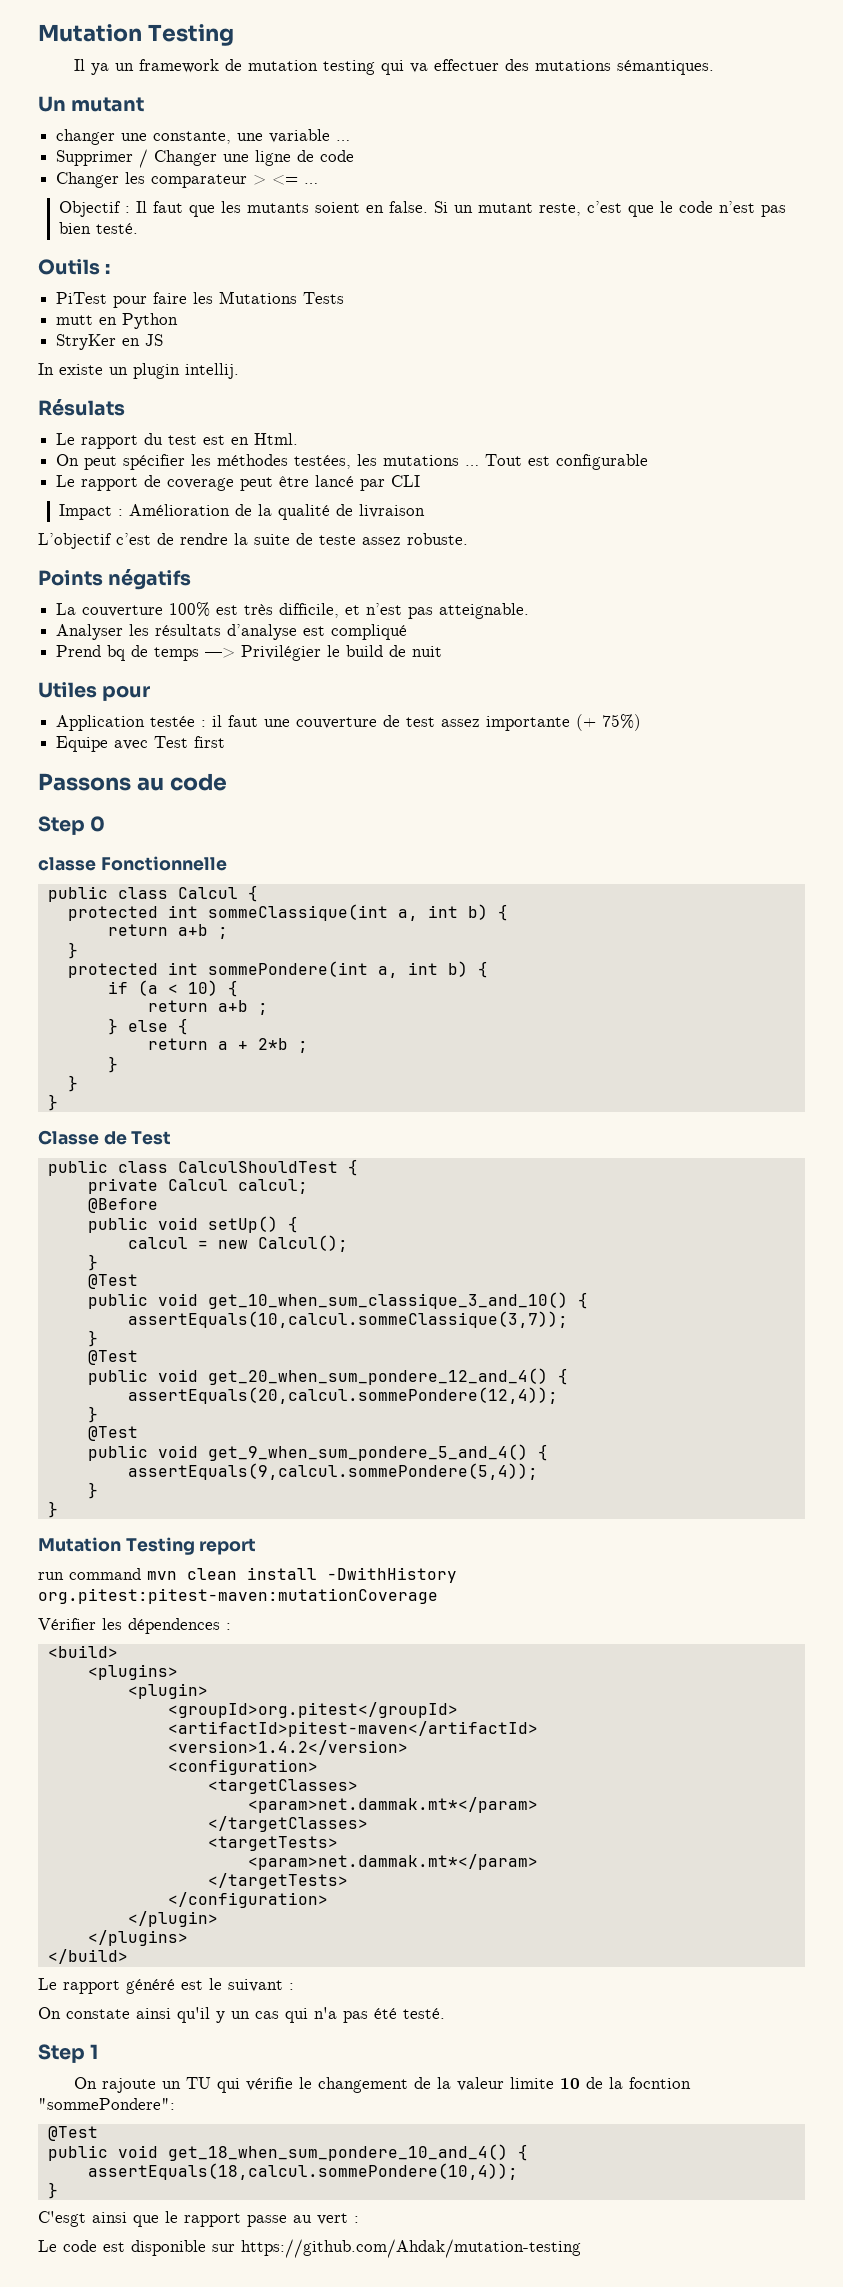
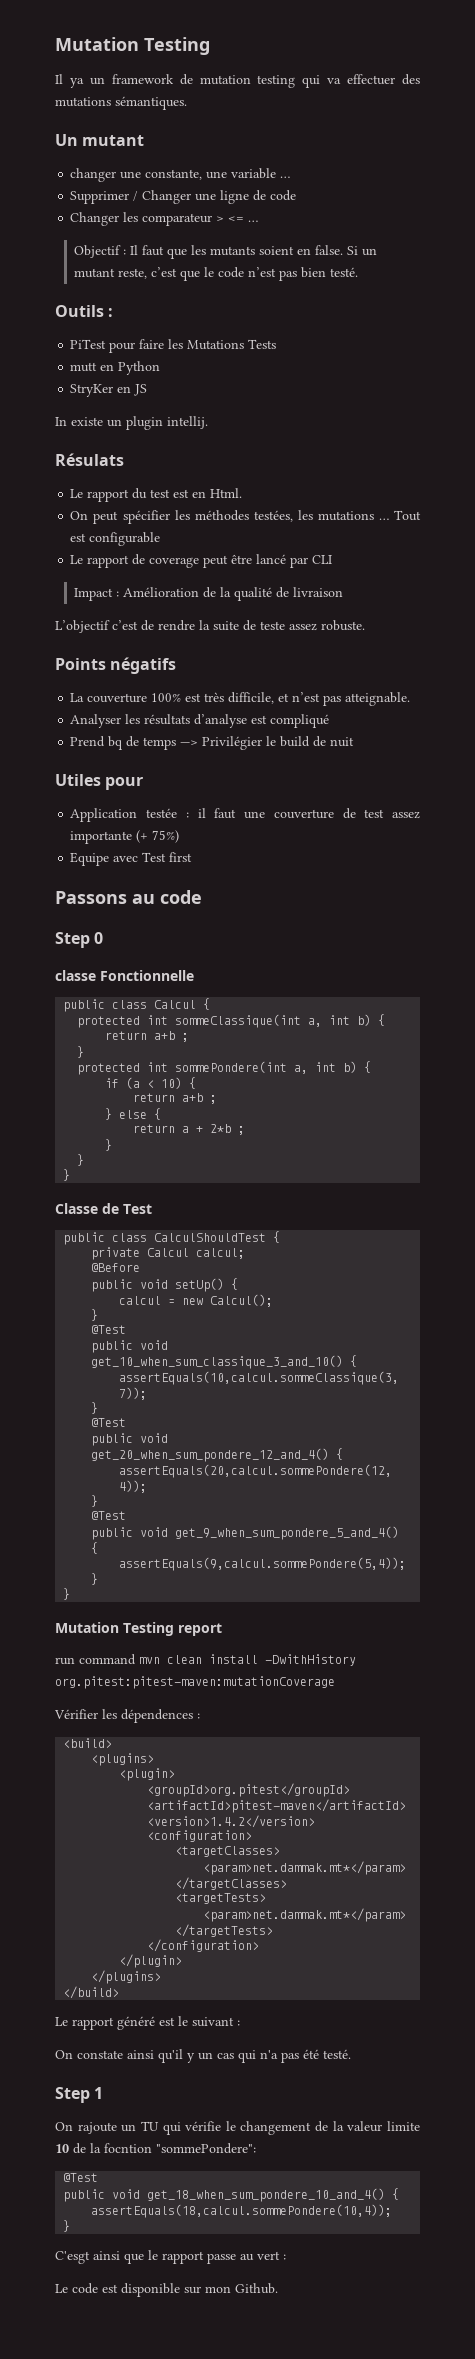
- Le code est disponible sur https://github.com/Ahdak/mutation-testing
+ Le code est disponible sur mon Github.

